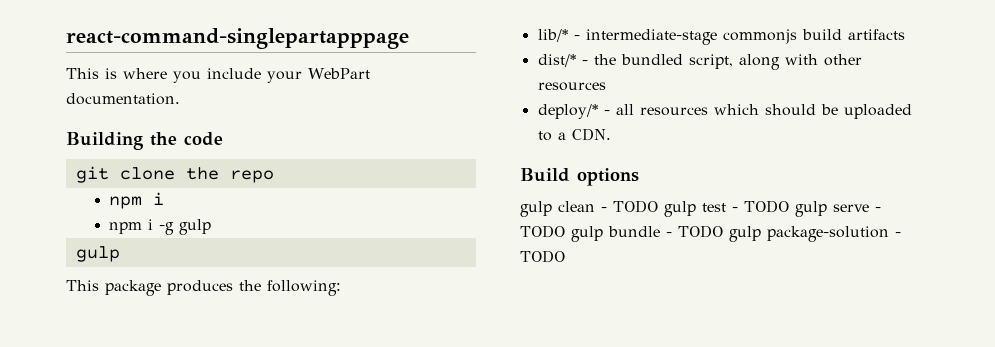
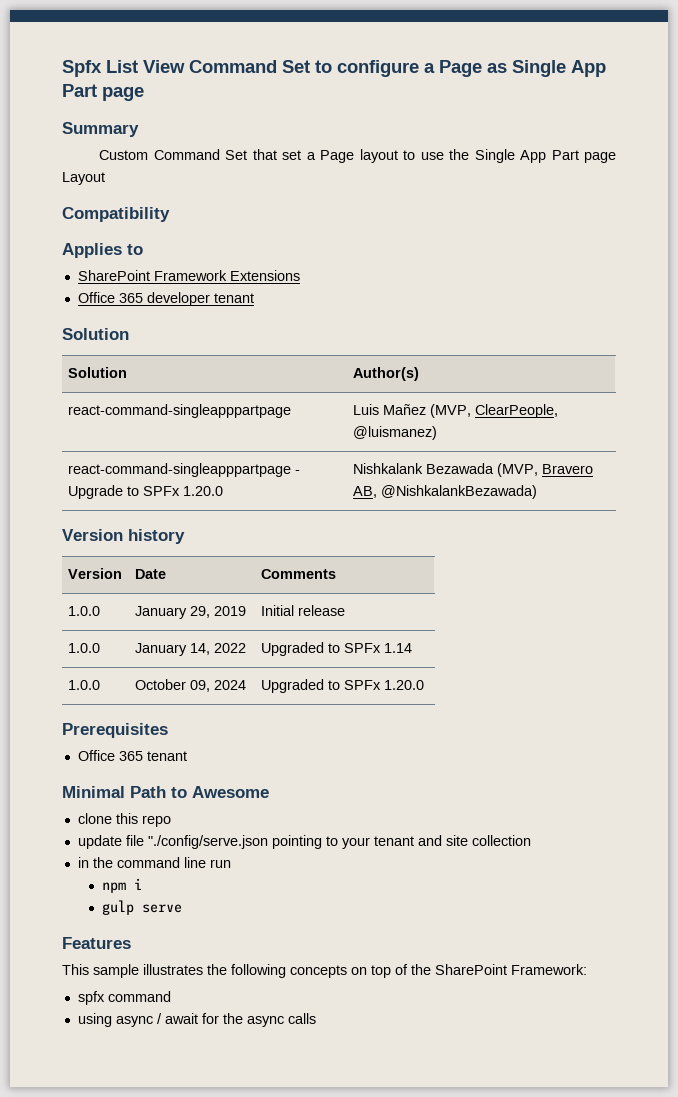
- react-command-singlepartapppage
- This is where you include your WebPart documentation.
- Building the code
- git clone the repo
+ Spfx List View Command Set to configure a Page as Single App Part page
+ Summary
+ Custom Command Set that set a Page layout to use the Single App Part page Layout
+ Compatibility
+ Applies to
+ SharePoint Framework Extensions
+ Office 365 developer tenant
+ Solution
+ Solution | Author(s)
+ react-command-singleapppartpage | Luis Mañez (MVP, ClearPeople, @luismanez)
+ react-command-singleapppartpage - Upgrade to SPFx 1.20.0 | Nishkalank Bezawada (MVP, Bravero AB, @NishkalankBezawada)
+ Version history
+ Version | Date | Comments
+ 1.0.0 | January 29, 2019 | Initial release
+ 1.0.0 | January 14, 2022 | Upgraded to SPFx 1.14
+ 1.0.0 | October 09, 2024 | Upgraded to SPFx 1.20.0
+ Prerequisites
+ Office 365 tenant
+ Minimal Path to Awesome
+ clone this repo
+ update file "./config/serve.json pointing to your tenant and site collection
+ in the command line run
- npm i -g gulp
- gulp
- This package produces the following:
- lib/* - intermediate-stage commonjs build artifacts
- dist/* - the bundled script, along with other resources
- deploy/* - all resources which should be uploaded to a CDN.
- Build options
- gulp clean - TODO gulp test - TODO gulp serve - TODO gulp bundle - TODO gulp package-solution - TODO
+ gulp serve
+ Features
+ This sample illustrates the following concepts on top of the SharePoint Framework:
+ spfx command
+ using async / await for the async calls

